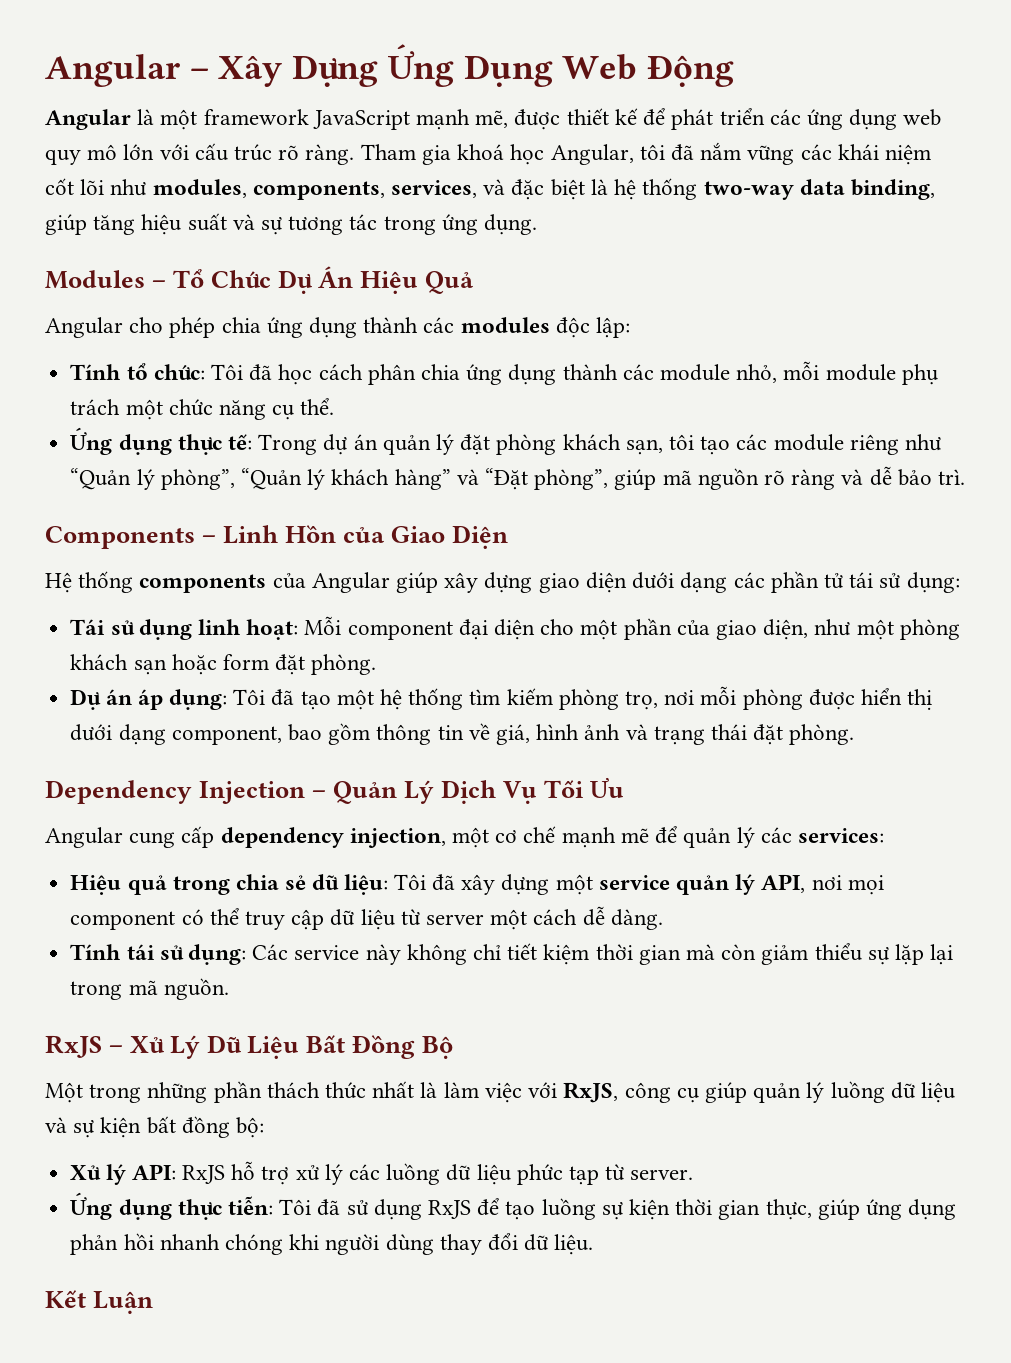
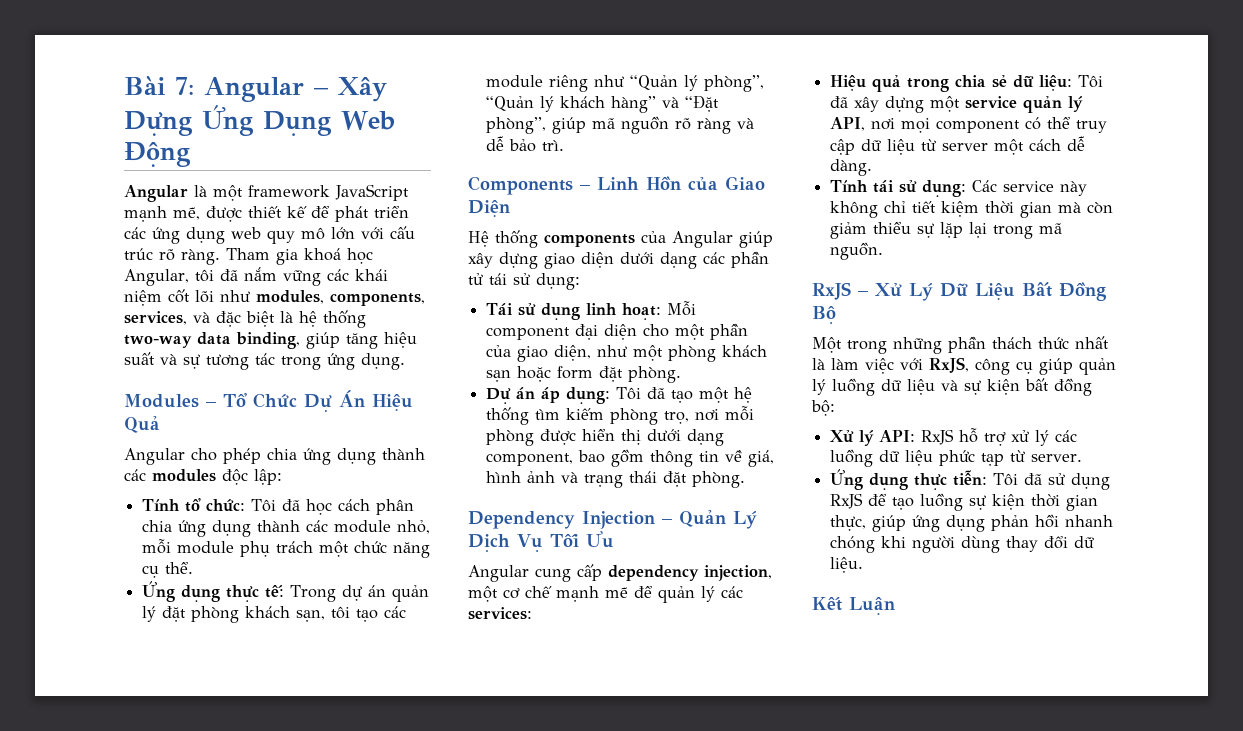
- Angular – Xây Dựng Ứng Dụng Web Động
+ Bài 7: Angular – Xây Dựng Ứng Dụng Web Động

